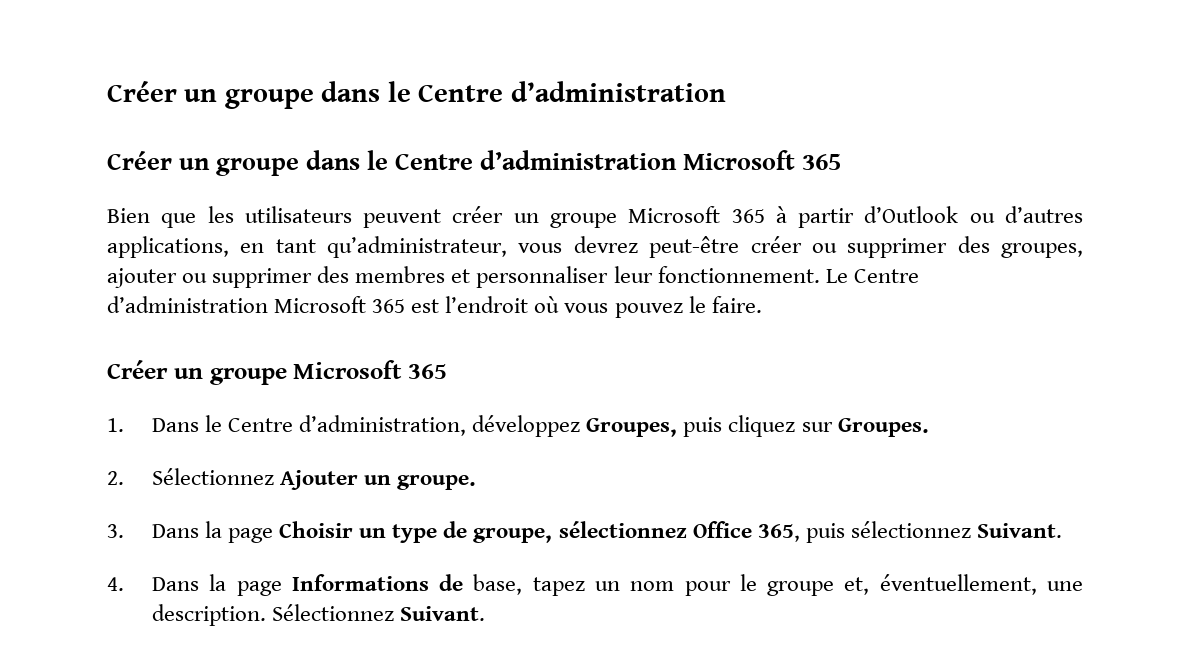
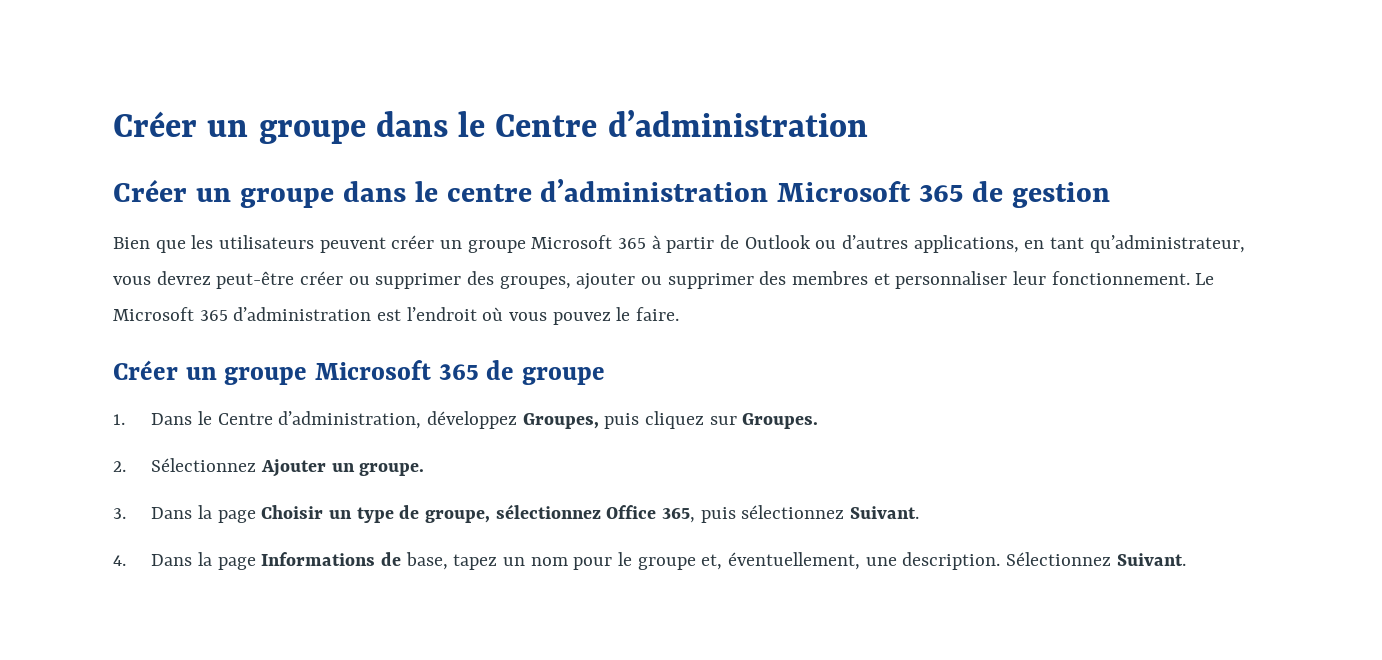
- Créer un groupe dans le Centre d’administration Microsoft 365
+ Créer un groupe dans le centre d’administration Microsoft 365 de gestion
- Bien que les utilisateurs peuvent créer un groupe Microsoft 365 à partir d’Outlook ou d’autres applications, en tant qu’administrateur, vous devrez peut-être créer ou supprimer des groupes, ajouter ou supprimer des membres et personnaliser leur fonctionnement.
+ Bien que les utilisateurs peuvent créer un groupe Microsoft 365 à partir de Outlook ou d’autres applications, en tant qu’administrateur, vous devrez peut-être créer ou supprimer des groupes, ajouter ou supprimer des membres et personnaliser leur fonctionnement.
- Le Centre d’administration Microsoft 365 est l’endroit où vous pouvez le faire.
+ Le Microsoft 365 d’administration est l’endroit où vous pouvez le faire.
- Créer un groupe Microsoft 365
+ Créer un groupe Microsoft 365 de groupe

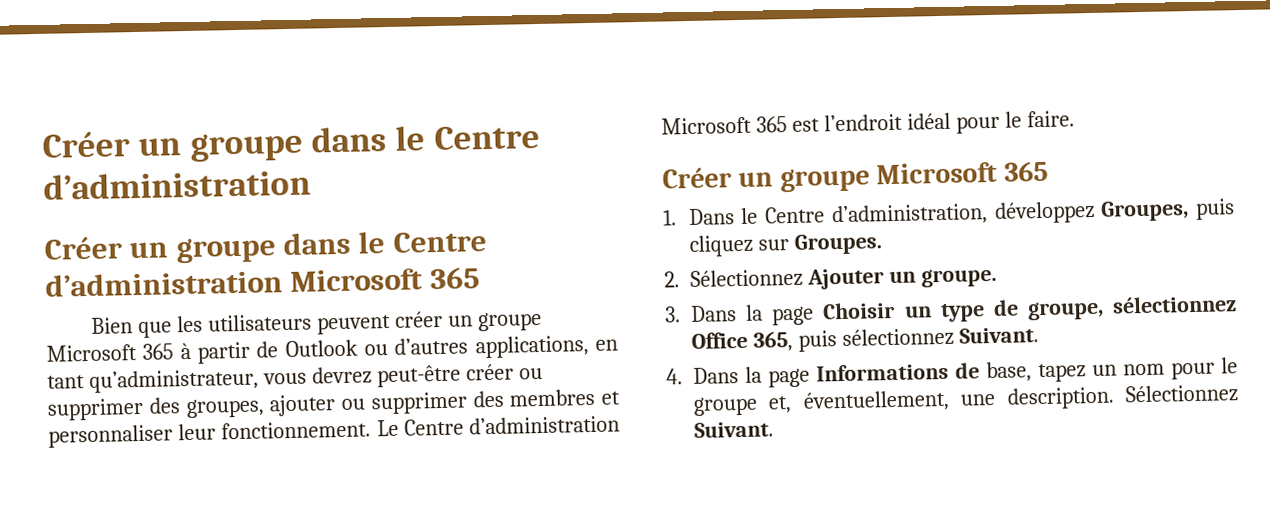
- Créer un groupe dans le centre d’administration Microsoft 365 de gestion
+ Créer un groupe dans le Centre d’administration Microsoft 365
- Le Microsoft 365 d’administration est l’endroit où vous pouvez le faire.
+ Le Centre d’administration Microsoft 365 est l’endroit idéal pour le faire.
- Créer un groupe Microsoft 365 de groupe
+ Créer un groupe Microsoft 365

